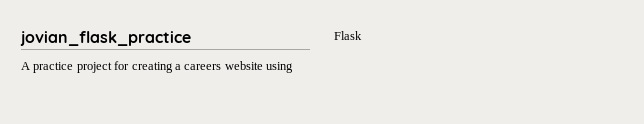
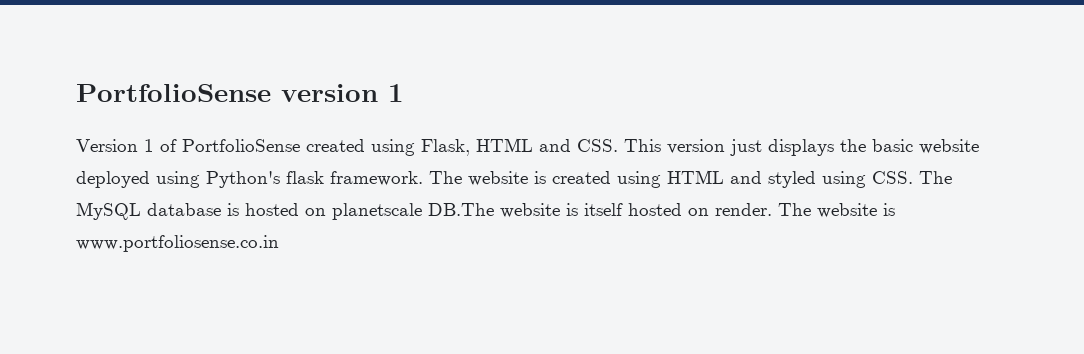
- jovian_flask_practice
- A practice project for creating a careers website using Flask
+ PortfolioSense version 1
+ Version 1 of PortfolioSense created using Flask, HTML and CSS. This version just displays the basic website deployed using Python's flask framework. The website is created using HTML and styled using CSS. The MySQL database is hosted on planetscale DB.The website is itself hosted on render. The website is www.portfoliosense.co.in

